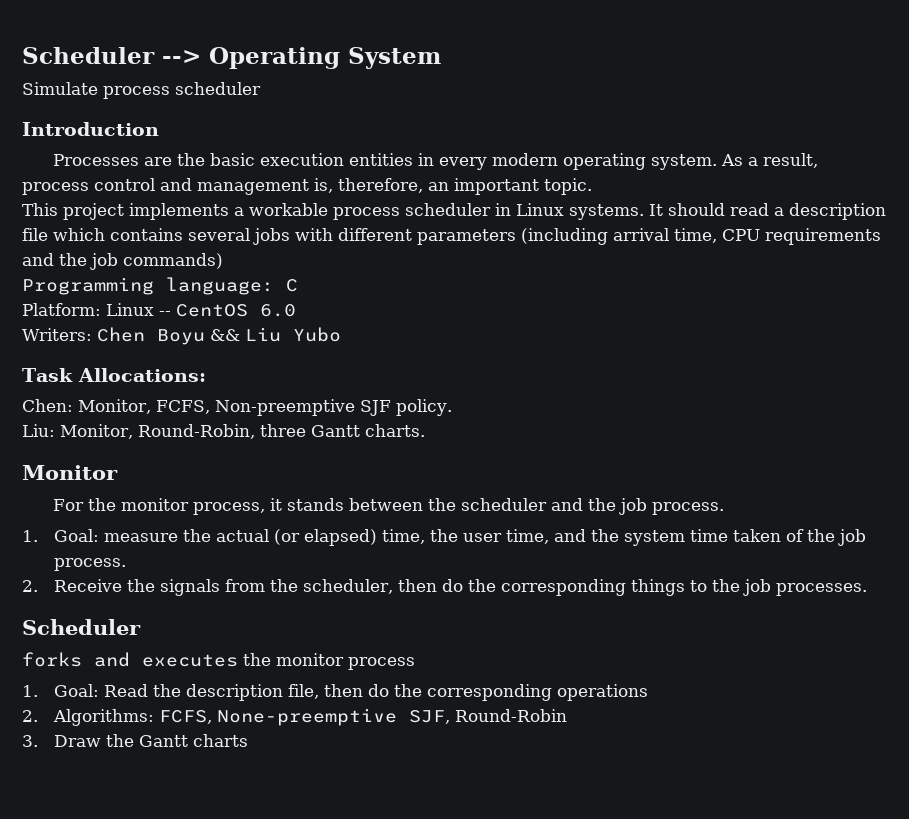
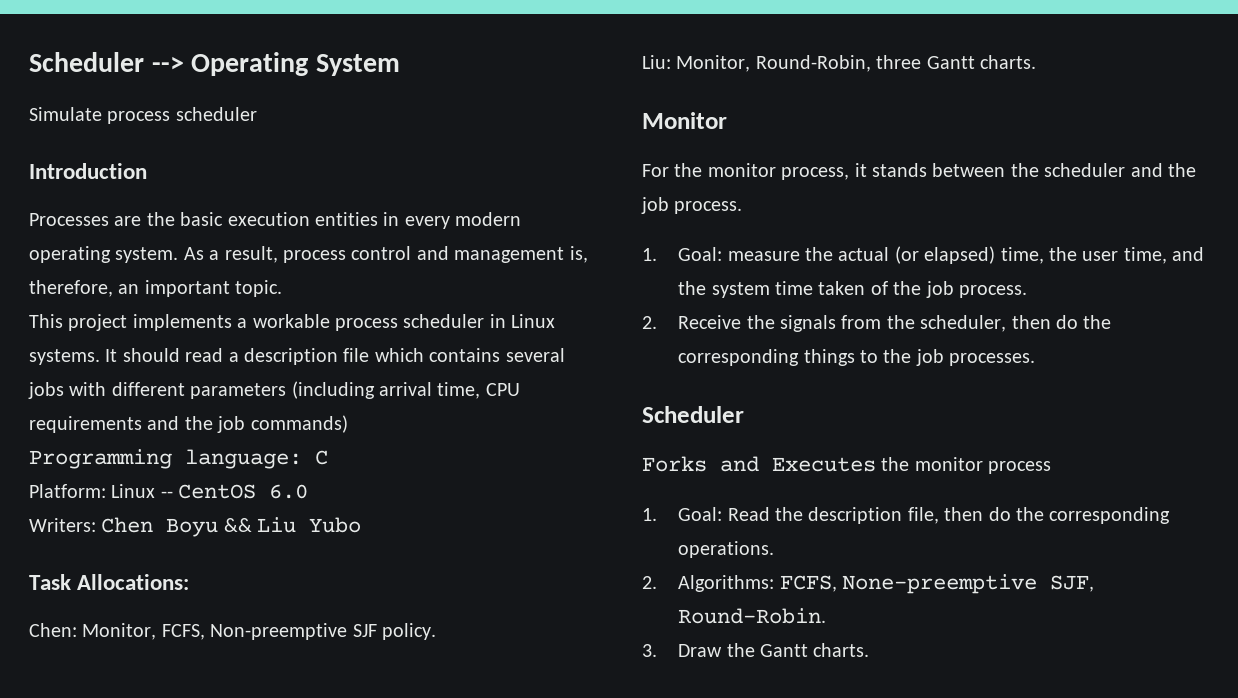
- forks and executes the monitor process
+ Forks and Executes the monitor process
- 1. Goal: Read the description file, then do the corresponding operations
+ 1. Goal: Read the description file, then do the corresponding operations.
- 2. Algorithms: FCFS, None-preemptive SJF, Round-Robin
+ 2. Algorithms: FCFS, None-preemptive SJF, Round-Robin.
- 3. Draw the Gantt charts
+ 3. Draw the Gantt charts.

